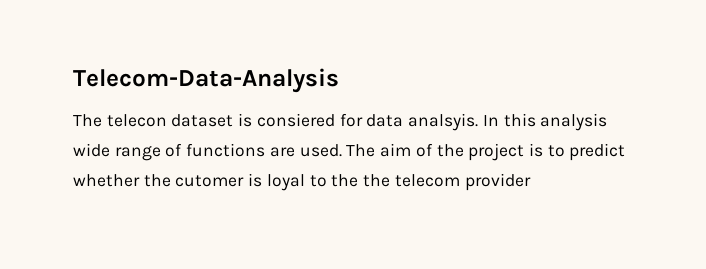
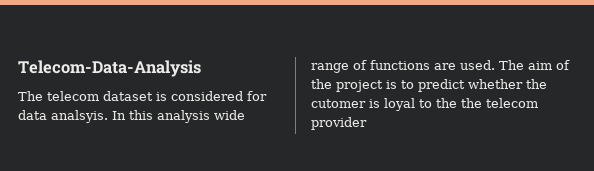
- The telecon dataset is consiered for data analsyis.
+ The telecom dataset is considered for data analsyis.

